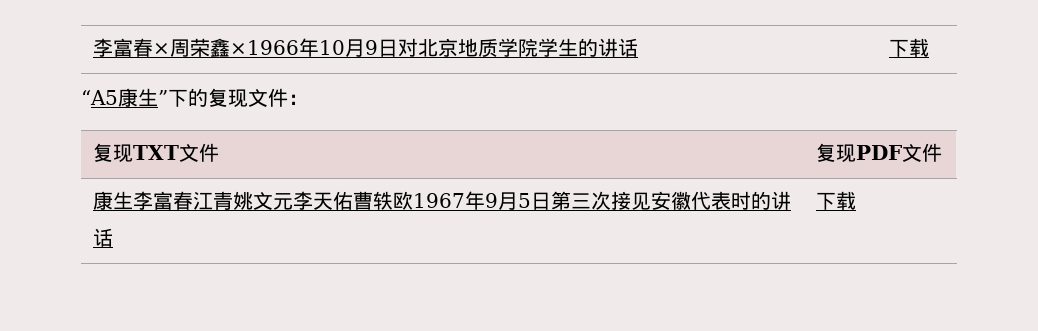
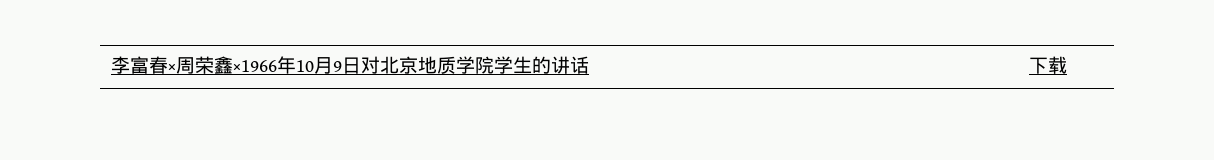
- “A5康生”下的复现文件：
- 复现TXT文件 | 复现PDF文件
- 康生李富春江青姚文元李天佑曹轶欧1967年9月5日第三次接见安徽代表时的讲话 | 下载

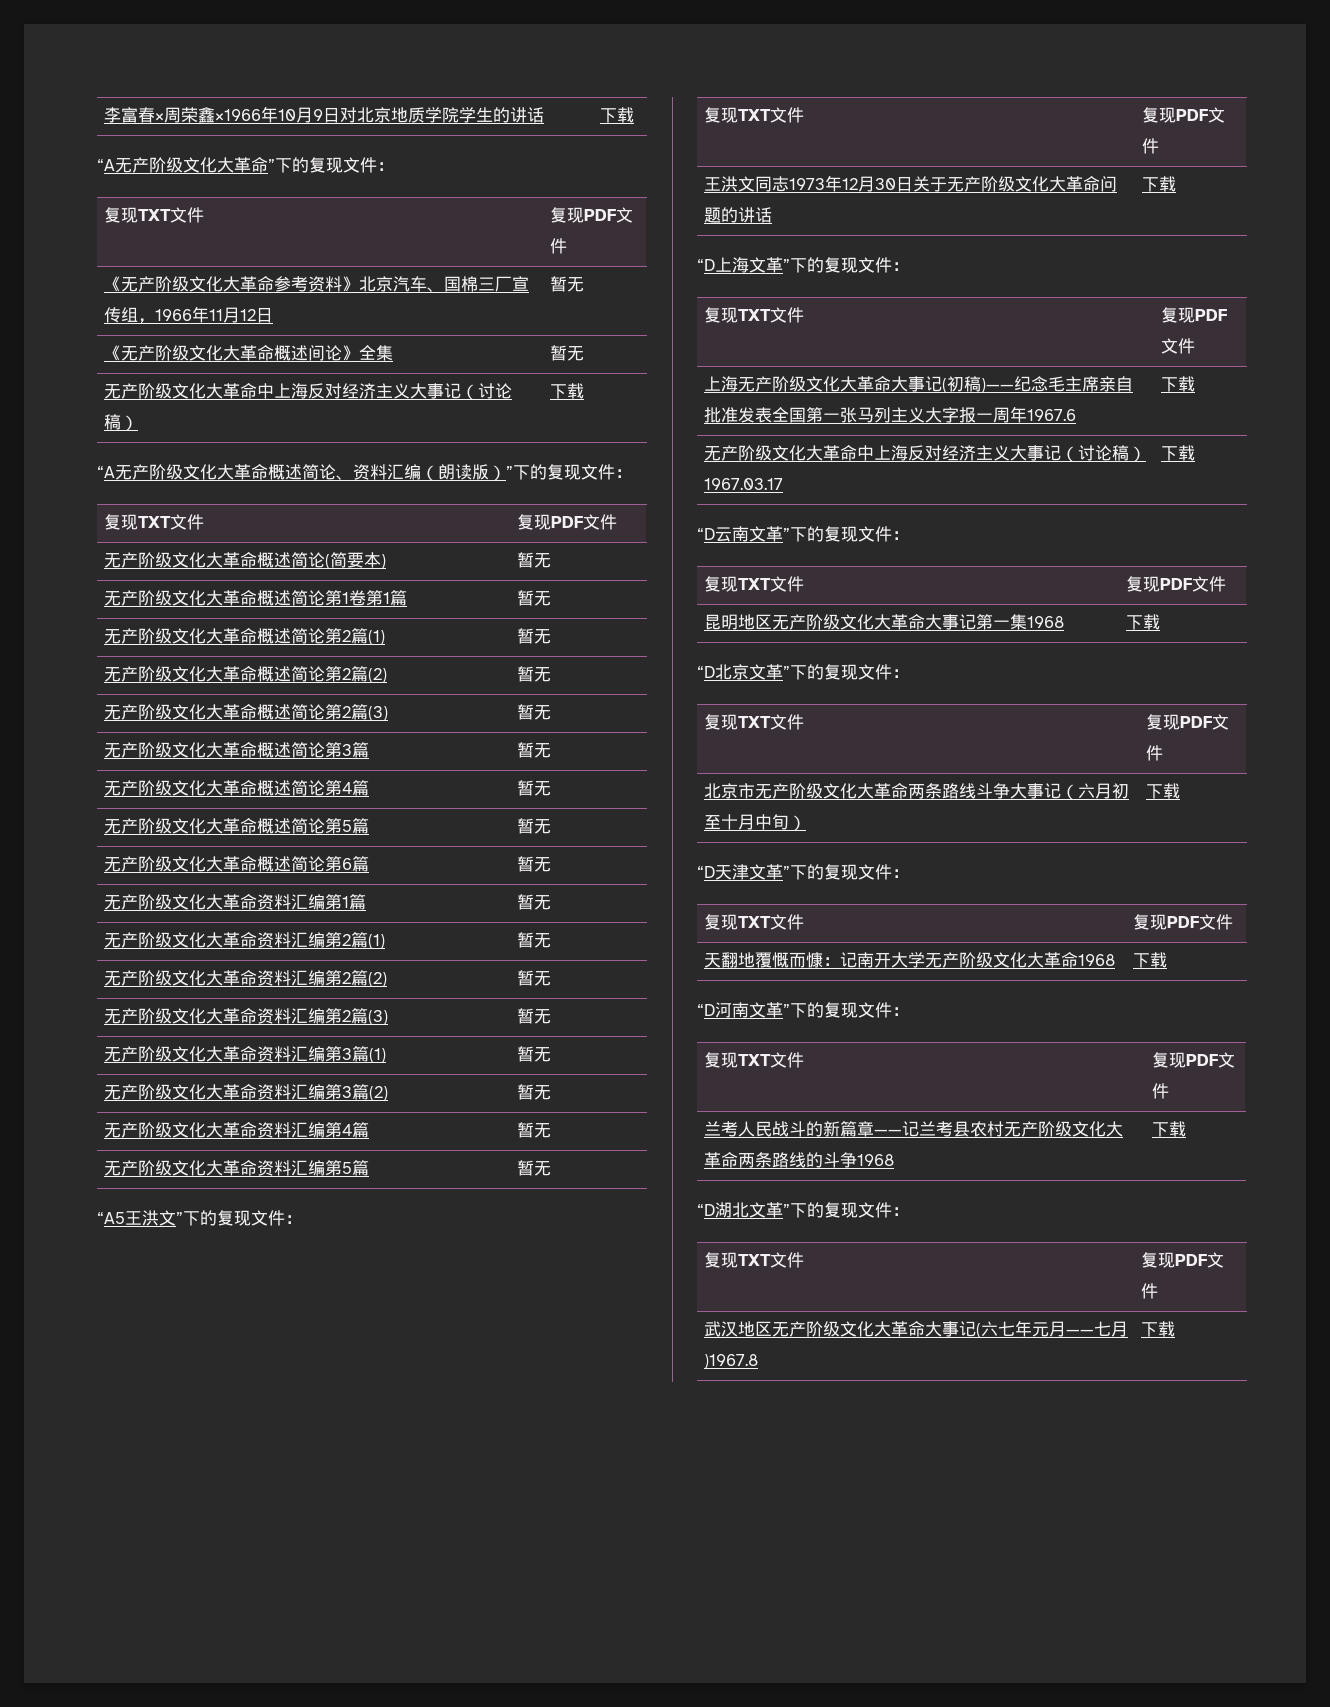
+ “A无产阶级文化大革命”下的复现文件：
+ 复现TXT文件 | 复现PDF文件
+ 《无产阶级文化大革命参考资料》北京汽车、国棉三厂宣传组，1966年11月12日 | 暂无
+ 《无产阶级文化大革命概述间论》全集 | 暂无
+ 无产阶级文化大革命中上海反对经济主义大事记（讨论稿） | 下载
+ “A无产阶级文化大革命概述简论、资料汇编（朗读版）”下的复现文件：
+ 复现TXT文件 | 复现PDF文件
+ 无产阶级文化大革命概述简论(简要本) | 暂无
+ 无产阶级文化大革命概述简论第1卷第1篇 | 暂无
+ 无产阶级文化大革命概述简论第2篇(1) | 暂无
+ 无产阶级文化大革命概述简论第2篇(2) | 暂无
+ 无产阶级文化大革命概述简论第2篇(3) | 暂无
+ 无产阶级文化大革命概述简论第3篇 | 暂无
+ 无产阶级文化大革命概述简论第4篇 | 暂无
+ 无产阶级文化大革命概述简论第5篇 | 暂无
+ 无产阶级文化大革命概述简论第6篇 | 暂无
+ 无产阶级文化大革命资料汇编第1篇 | 暂无
+ 无产阶级文化大革命资料汇编第2篇(1) | 暂无
+ 无产阶级文化大革命资料汇编第2篇(2) | 暂无
+ 无产阶级文化大革命资料汇编第2篇(3) | 暂无
+ 无产阶级文化大革命资料汇编第3篇(1) | 暂无
+ 无产阶级文化大革命资料汇编第3篇(2) | 暂无
+ 无产阶级文化大革命资料汇编第4篇 | 暂无
+ 无产阶级文化大革命资料汇编第5篇 | 暂无
+ “A5王洪文”下的复现文件：
+ 复现TXT文件 | 复现PDF文件
+ 王洪文同志1973年12月30日关于无产阶级文化大革命问题的讲话 | 下载
+ “D上海文革”下的复现文件：
+ 复现TXT文件 | 复现PDF文件
+ 上海无产阶级文化大革命大事记(初稿)——纪念毛主席亲自批准发表全国第一张马列主义大字报一周年1967.6 | 下载
+ 无产阶级文化大革命中上海反对经济主义大事记（讨论稿）1967.03.17 | 下载
+ “D云南文革”下的复现文件：
+ 复现TXT文件 | 复现PDF文件
+ 昆明地区无产阶级文化大革命大事记第一集1968 | 下载
+ “D北京文革”下的复现文件：
+ 复现TXT文件 | 复现PDF文件
+ 北京市无产阶级文化大革命两条路线斗争大事记（六月初至十月中旬） | 下载
+ “D天津文革”下的复现文件：
+ 复现TXT文件 | 复现PDF文件
+ 天翻地覆慨而慷：记南开大学无产阶级文化大革命1968 | 下载
+ “D河南文革”下的复现文件：
+ 复现TXT文件 | 复现PDF文件
+ 兰考人民战斗的新篇章——记兰考县农村无产阶级文化大革命两条路线的斗争1968 | 下载
+ “D湖北文革”下的复现文件：
+ 复现TXT文件 | 复现PDF文件
+ 武汉地区无产阶级文化大革命大事记(六七年元月——七月)1967.8 | 下载

